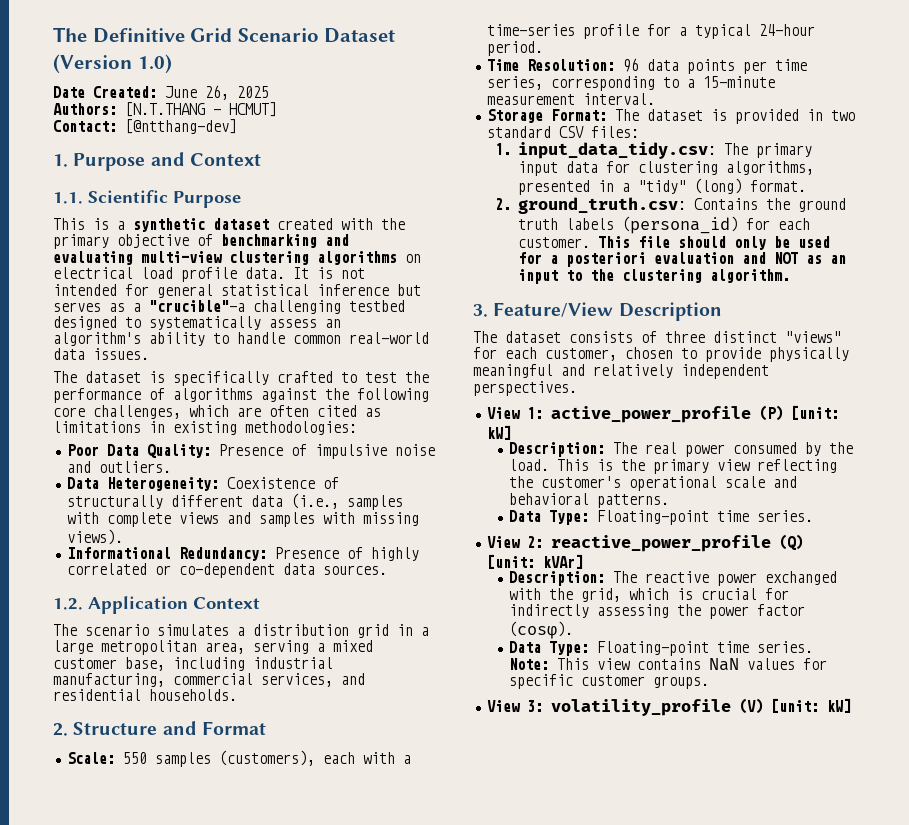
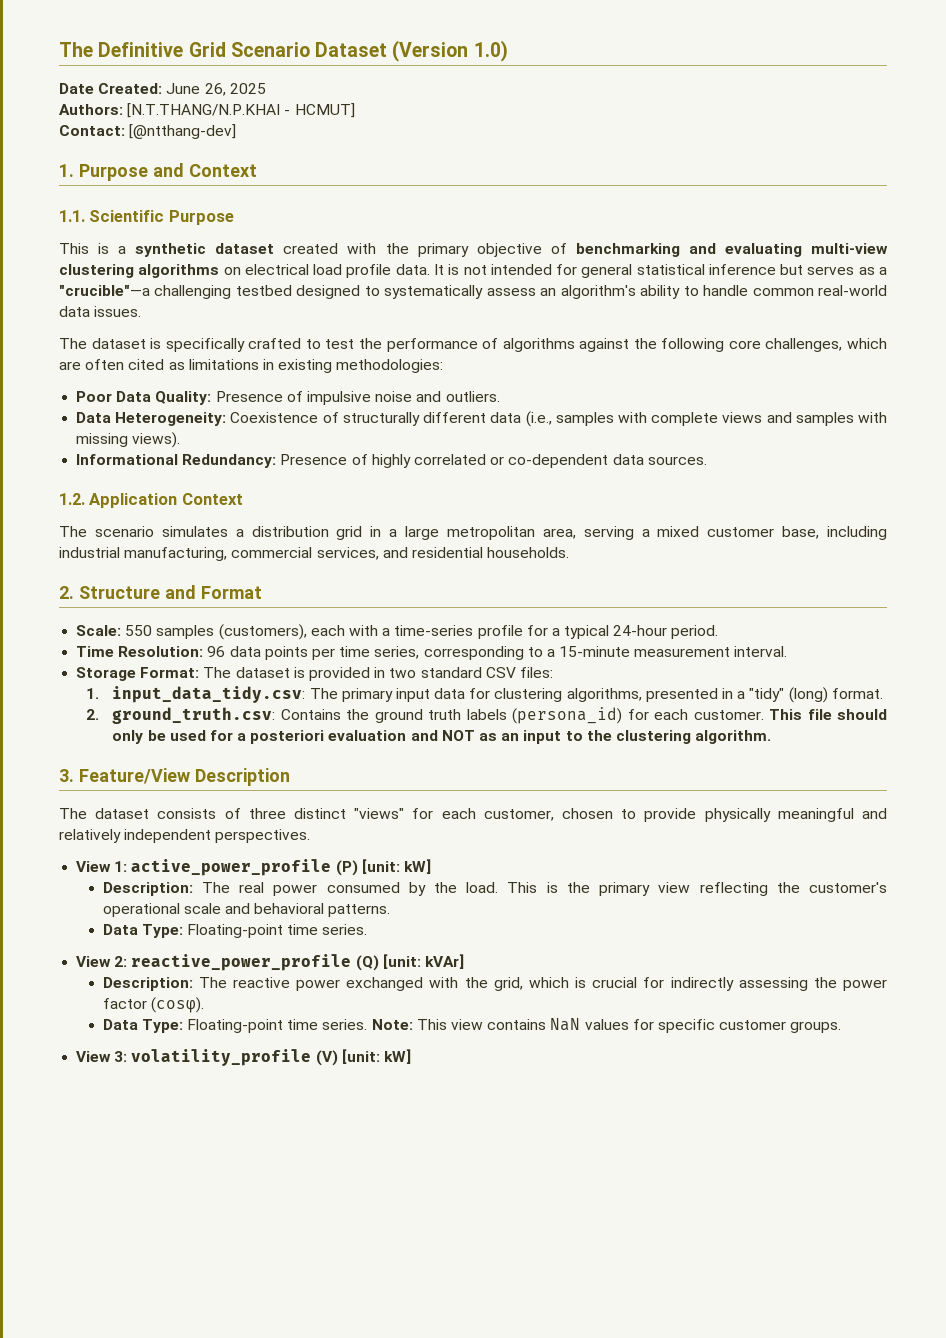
- Authors: [N.T.THANG - HCMUT]
+ Authors: [N.T.THANG/N.P.KHAI - HCMUT]

